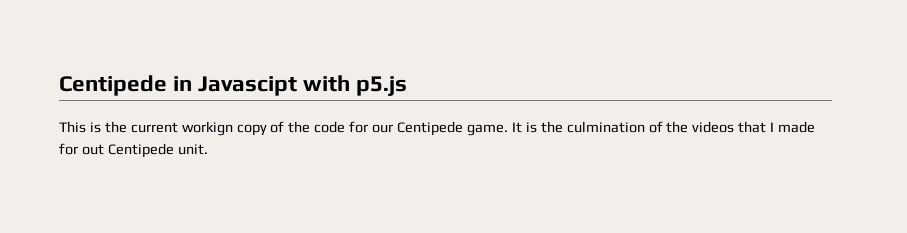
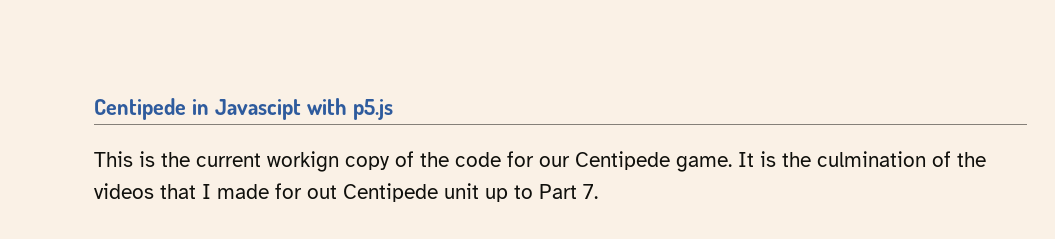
- It is the culmination of the videos that I made for out Centipede unit.
+ It is the culmination of the videos that I made for out Centipede unit up to Part 7.

